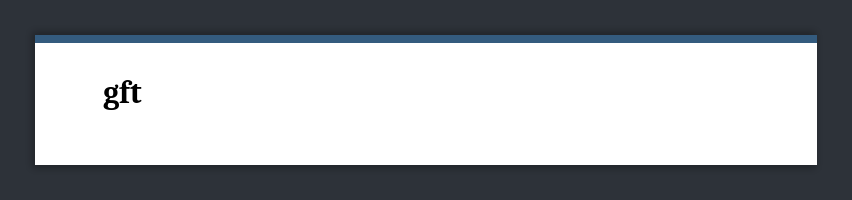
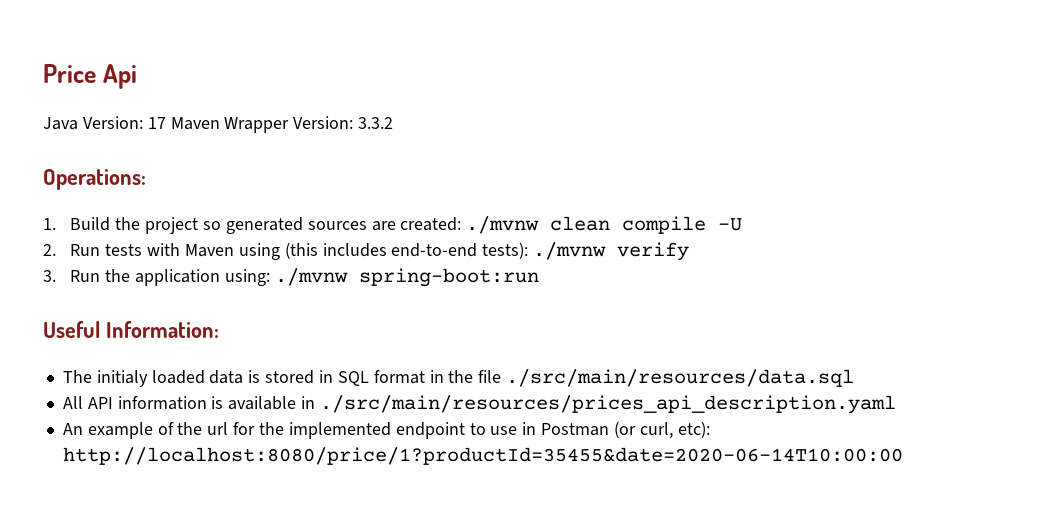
- gft
+ Price Api
+ Java Version: 17 Maven Wrapper Version: 3.3.2
+ Operations:
+ 1. Build the project so generated sources are created: ./mvnw clean compile -U
+ 2. Run tests with Maven using (this includes end-to-end tests): ./mvnw verify
+ 3. Run the application using: ./mvnw spring-boot:run
+ Useful Information:
+ The initialy loaded data is stored in SQL format in the file ./src/main/resources/data.sql
+ All API information is available in ./src/main/resources/prices_api_description.yaml
+ An example of the url for the implemented endpoint to use in Postman (or curl, etc): http://localhost:8080/price/1?productId=35455&date=2020-06-14T10:00:00

